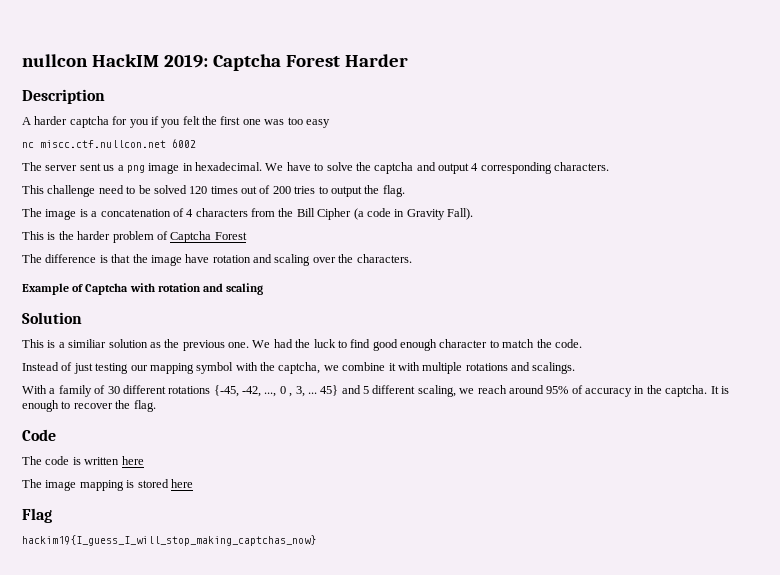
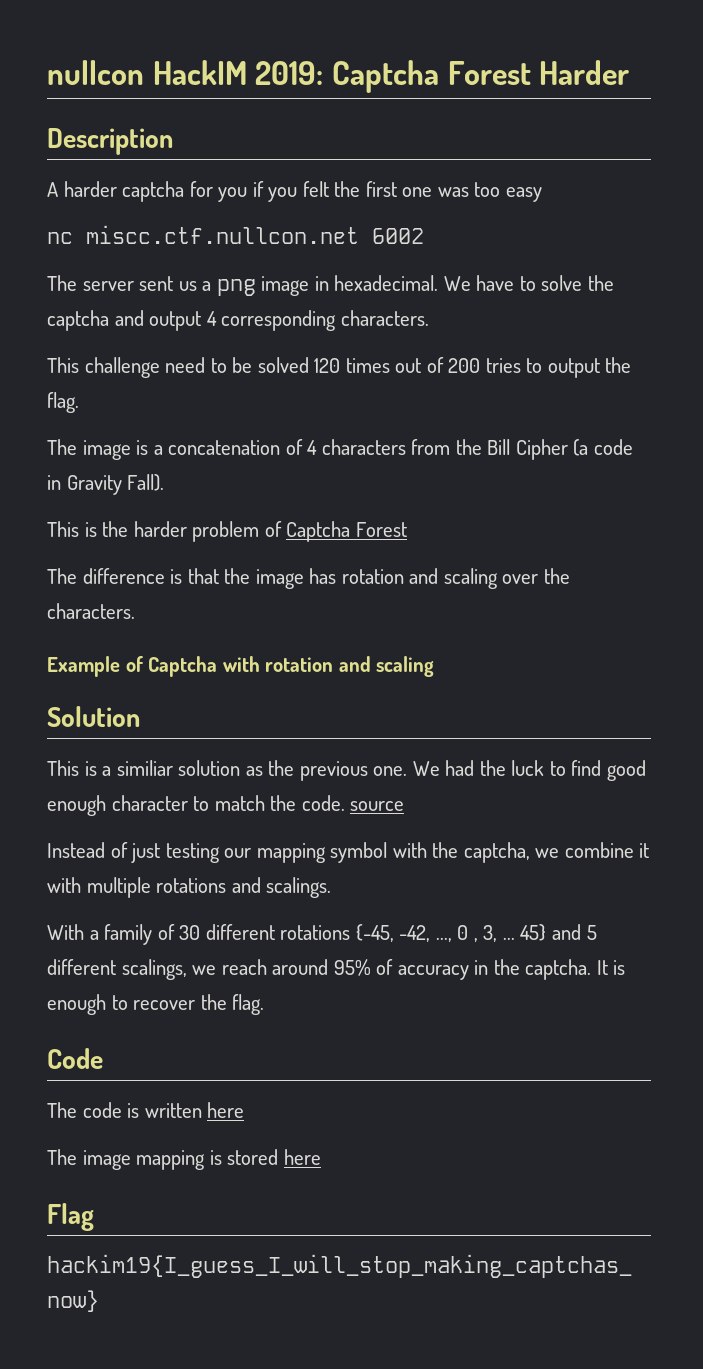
- The difference is that the image have rotation and scaling over the characters.
+ The difference is that the image has rotation and scaling over the characters.
- We had the luck to find good enough character to match the code.
+ We had the luck to find good enough character to match the code. source
- 45} and 5 different scaling, we reach around 95% of accuracy in the captcha.
+ 45} and 5 different scalings, we reach around 95% of accuracy in the captcha.

